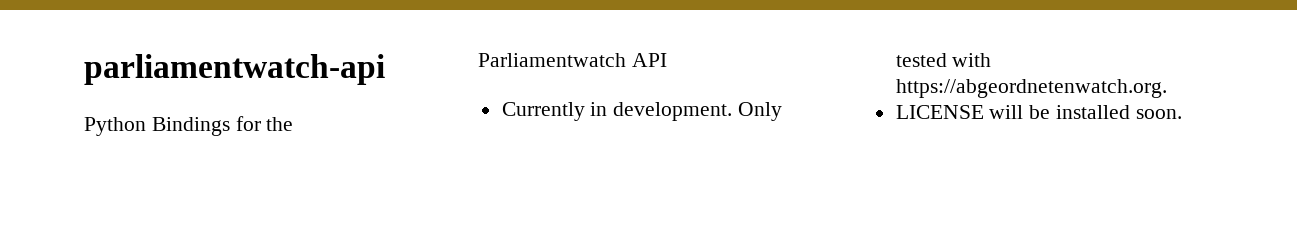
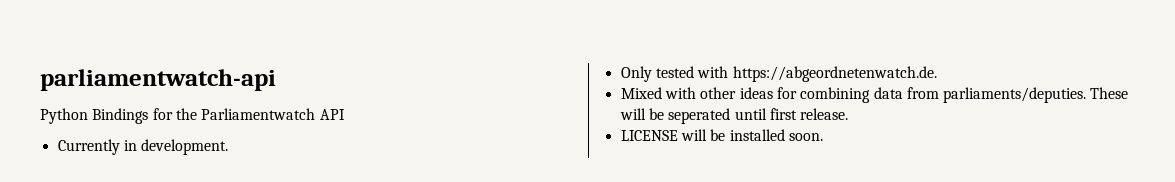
- Currently in development. Only tested with https://abgeordnetenwatch.org.
+ Currently in development.
+ Only tested with https://abgeordnetenwatch.de.
+ Mixed with other ideas for combining data from parliaments/deputies. These will be seperated until first release.

